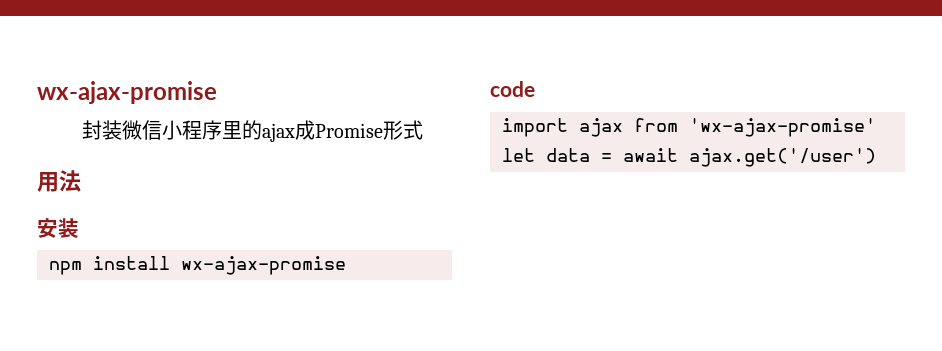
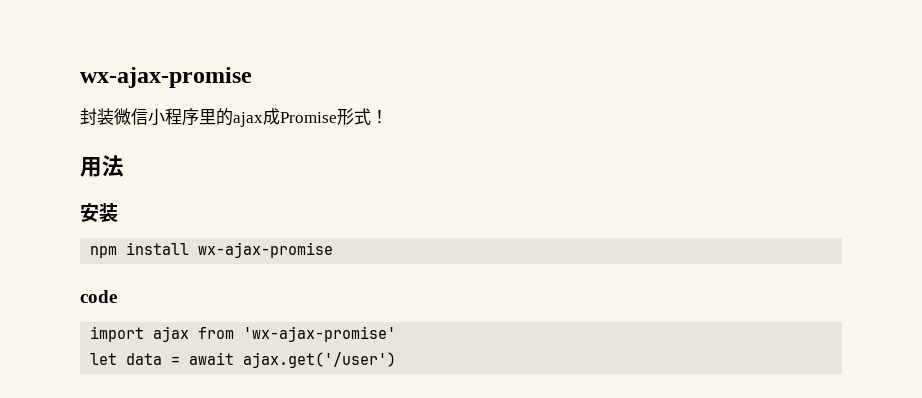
- 封装微信小程序里的ajax成Promise形式
+ 封装微信小程序里的ajax成Promise形式！

